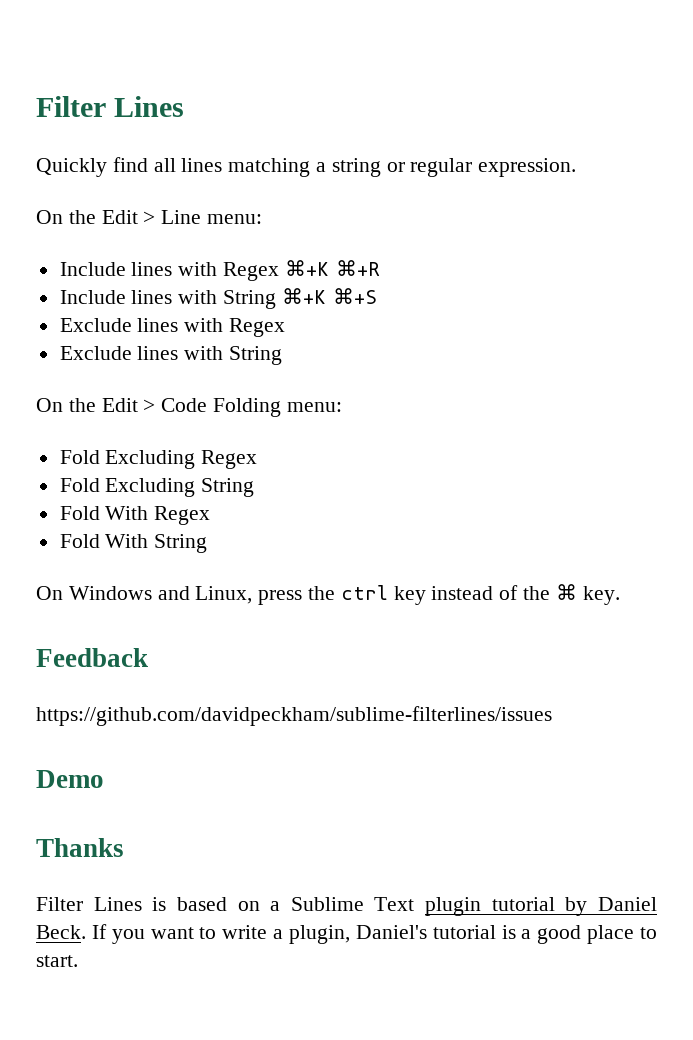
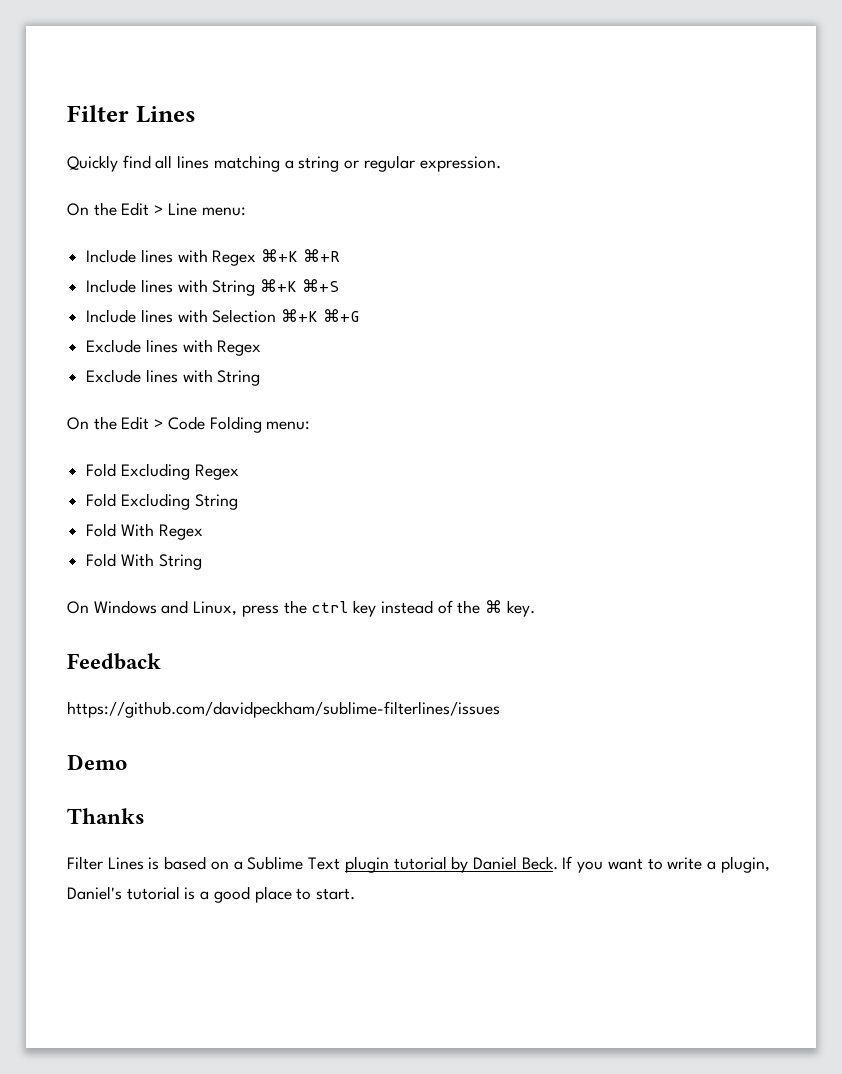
+ Include lines with Selection ⌘+K ⌘+G

